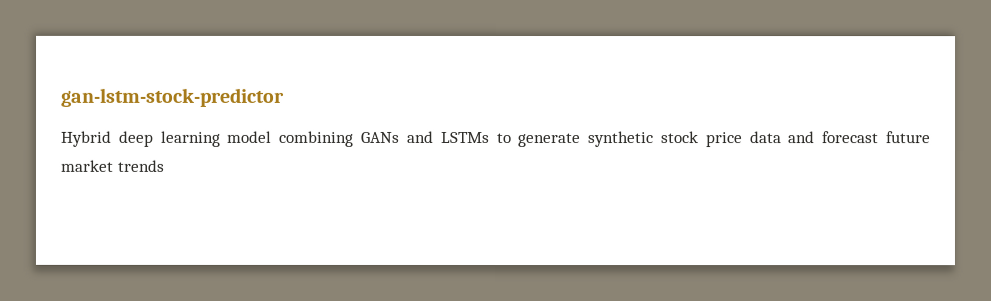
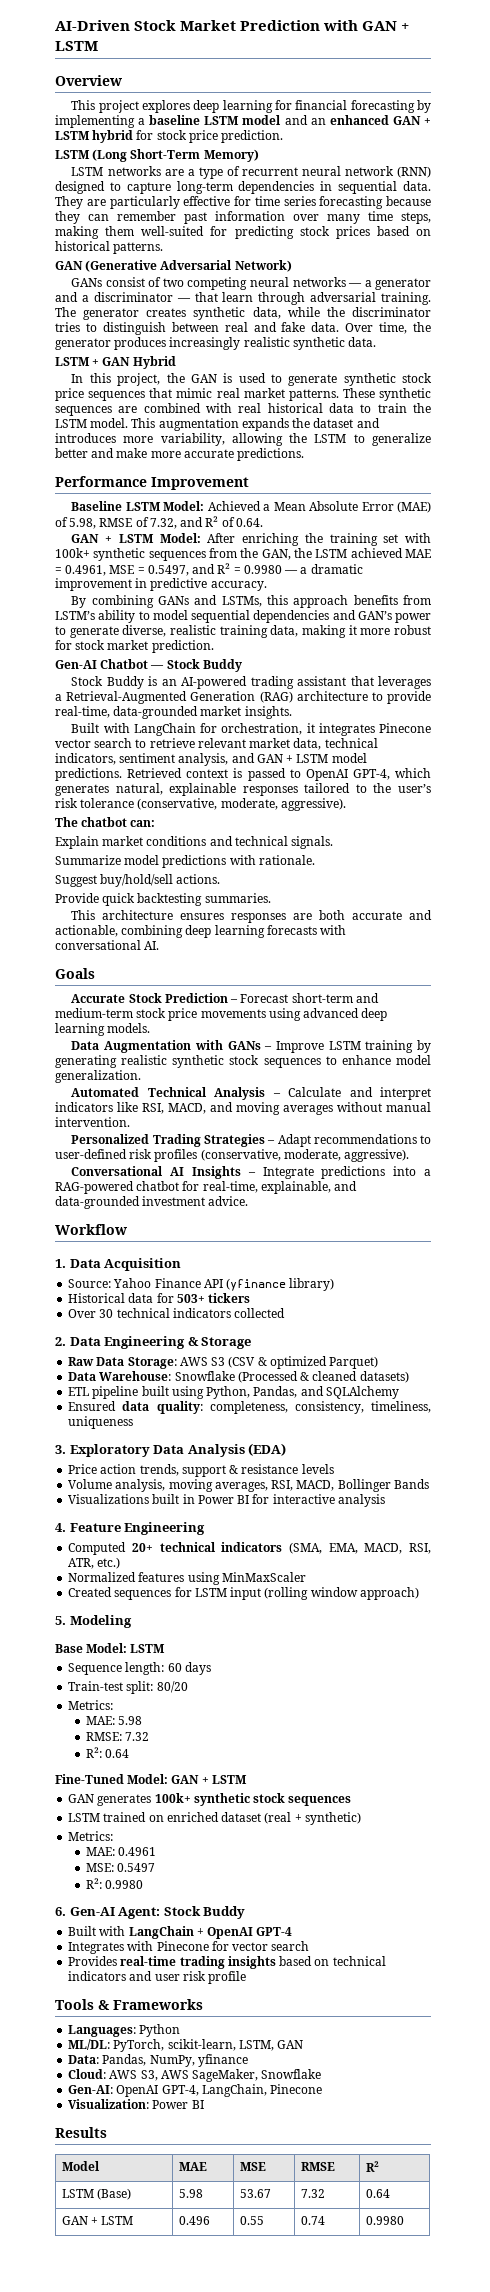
- gan-lstm-stock-predictor
- Hybrid deep learning model combining GANs and LSTMs to generate synthetic stock price data and forecast future market trends
+ AI-Driven Stock Market Prediction with GAN + LSTM
+ Overview
+ This project explores deep learning for financial forecasting by implementing a baseline LSTM model and an enhanced GAN + LSTM hybrid for stock price prediction.
+ LSTM (Long Short-Term Memory)
+ LSTM networks are a type of recurrent neural network (RNN) designed to capture long-term dependencies in sequential data. They are particularly effective for time series forecasting because they can remember past information over many time steps, making them well-suited for predicting stock prices based on historical patterns.
+ GAN (Generative Adversarial Network)
+ GANs consist of two competing neural networks — a generator and a discriminator — that learn through adversarial training. The generator creates synthetic data, while the discriminator tries to distinguish between real and fake data. Over time, the generator produces increasingly realistic synthetic data.
+ LSTM + GAN Hybrid
+ In this project, the GAN is used to generate synthetic stock price sequences that mimic real market patterns. These synthetic sequences are combined with real historical data to train the LSTM model. This augmentation expands the dataset and introduces more variability, allowing the LSTM to generalize better and make more accurate predictions.
+ Performance Improvement
+ Baseline LSTM Model: Achieved a Mean Absolute Error (MAE) of 5.98, RMSE of 7.32, and R² of 0.64.
+ GAN + LSTM Model: After enriching the training set with 100k+ synthetic sequences from the GAN, the LSTM achieved MAE = 0.4961, MSE = 0.5497, and R² = 0.9980 — a dramatic improvement in predictive accuracy.
+ By combining GANs and LSTMs, this approach benefits from LSTM’s ability to model sequential dependencies and GAN’s power to generate diverse, realistic training data, making it more robust for stock market prediction.
+ Gen-AI Chatbot — Stock Buddy
+ Stock Buddy is an AI-powered trading assistant that leverages a Retrieval-Augmented Generation (RAG) architecture to provide real-time, data-grounded market insights.
+ Built with LangChain for orchestration, it integrates Pinecone vector search to retrieve relevant market data, technical indicators, sentiment analysis, and GAN + LSTM model predictions. Retrieved context is passed to OpenAI GPT-4, which generates natural, explainable responses tailored to the user’s risk tolerance (conservative, moderate, aggressive).
+ The chatbot can:
+ Explain market conditions and technical signals.
+ Summarize model predictions with rationale.
+ Suggest buy/hold/sell actions.
+ Provide quick backtesting summaries.
+ This architecture ensures responses are both accurate and actionable, combining deep learning forecasts with conversational AI.
+ Goals
+ Accurate Stock Prediction – Forecast short-term and medium-term stock price movements using advanced deep learning models.
+ Data Augmentation with GANs – Improve LSTM training by generating realistic synthetic stock sequences to enhance model generalization.
+ Automated Technical Analysis – Calculate and interpret indicators like RSI, MACD, and moving averages without manual intervention.
+ Personalized Trading Strategies – Adapt recommendations to user-defined risk profiles (conservative, moderate, aggressive).
+ Conversational AI Insights – Integrate predictions into a RAG-powered chatbot for real-time, explainable, and data-grounded investment advice.
+ Workflow
+ 1. Data Acquisition
+ Source: Yahoo Finance API (yfinance library)
+ Historical data for 503+ tickers
+ Over 30 technical indicators collected
+ 2. Data Engineering & Storage
+ Raw Data Storage: AWS S3 (CSV & optimized Parquet)
+ Data Warehouse: Snowflake (Processed & cleaned datasets)
+ ETL pipeline built using Python, Pandas, and SQLAlchemy
+ Ensured data quality: completeness, consistency, timeliness, uniqueness
+ 3. Exploratory Data Analysis (EDA)
+ Price action trends, support & resistance levels
+ Volume analysis, moving averages, RSI, MACD, Bollinger Bands
+ Visualizations built in Power BI for interactive analysis
+ 4. Feature Engineering
+ Computed 20+ technical indicators (SMA, EMA, MACD, RSI, ATR, etc.)
+ Normalized features using MinMaxScaler
+ Created sequences for LSTM input (rolling window approach)
+ 5. Modeling
+ Base Model: LSTM
+ Sequence length: 60 days
+ Train-test split: 80/20
+ Metrics:
+ MAE: 5.98
+ RMSE: 7.32
+ R²: 0.64
+ Fine-Tuned Model: GAN + LSTM
+ GAN generates 100k+ synthetic stock sequences
+ LSTM trained on enriched dataset (real + synthetic)
+ Metrics:
+ MAE: 0.4961
+ MSE: 0.5497
+ R²: 0.9980
+ 6. Gen-AI Agent: Stock Buddy
+ Built with LangChain + OpenAI GPT-4
+ Integrates with Pinecone for vector search
+ Provides real-time trading insights based on technical indicators and user risk profile
+ Tools & Frameworks
+ Languages: Python
+ ML/DL: PyTorch, scikit-learn, LSTM, GAN
+ Data: Pandas, NumPy, yfinance
+ Cloud: AWS S3, AWS SageMaker, Snowflake
+ Gen-AI: OpenAI GPT-4, LangChain, Pinecone
+ Visualization: Power BI
+ Results
+ Model | MAE | MSE | RMSE | R²
+ LSTM (Base) | 5.98 | 53.67 | 7.32 | 0.64
+ GAN + LSTM | 0.496 | 0.55 | 0.74 | 0.9980

